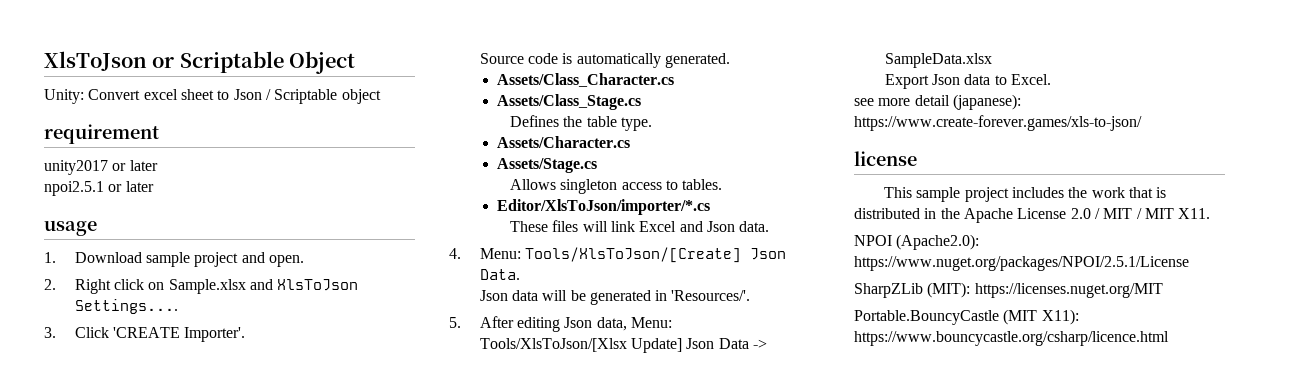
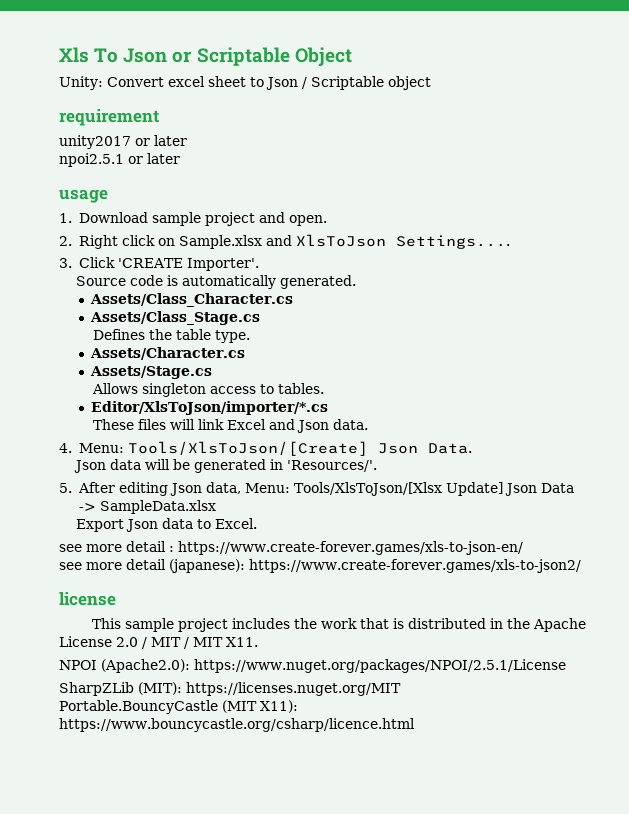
- XlsToJson or Scriptable Object
+ Xls To Json or Scriptable Object
+ see more detail : https://www.create-forever.games/xls-to-json-en/
- see more detail (japanese): https://www.create-forever.games/xls-to-json/
+ see more detail (japanese): https://www.create-forever.games/xls-to-json2/

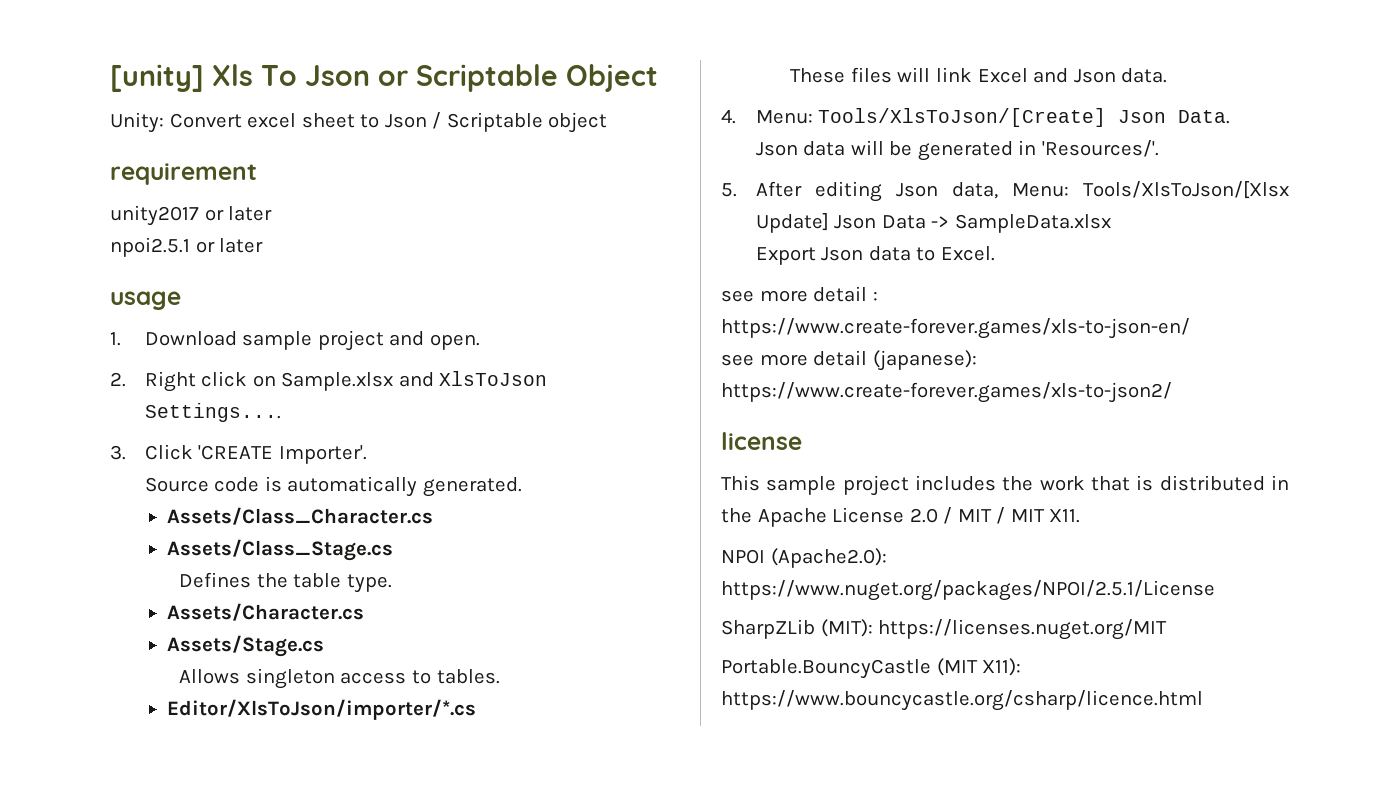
- Xls To Json or Scriptable Object
+ [unity] Xls To Json or Scriptable Object

